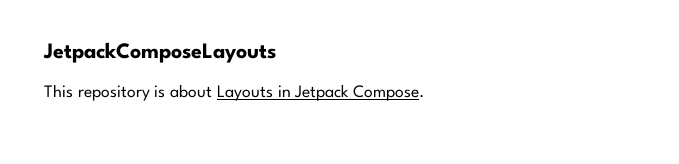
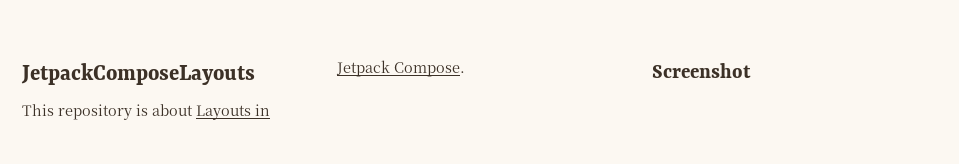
+ Screenshot

